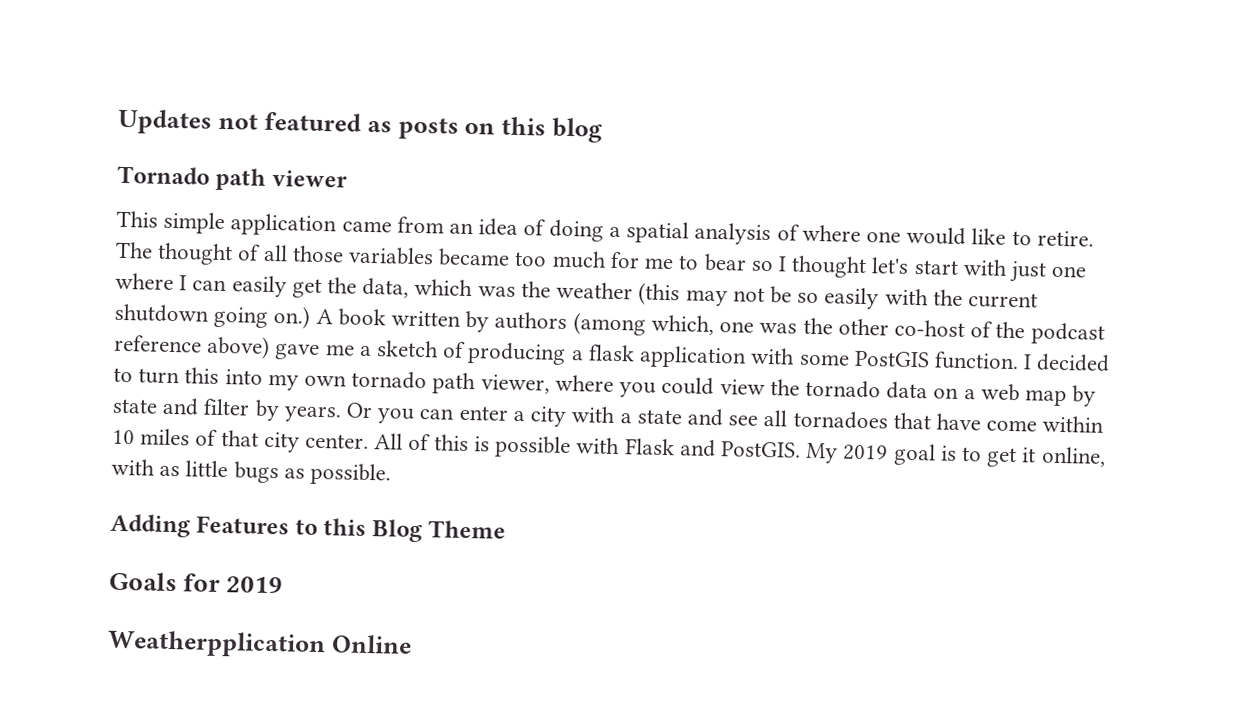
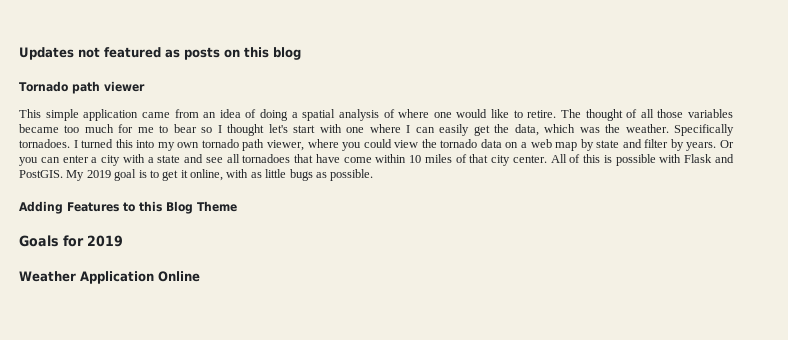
- The thought of all those variables became too much for me to bear so I thought let's start with just one where I can easily get the data, which was the weather (this may not be so easily with the current shutdown going on.) A book written by authors (among which, one was the other co-host of the podcast reference above) gave me a sketch of producing a flask application with some PostGIS function. I decided to turn this into my own tornado path viewer, where you could view the tornado data on a web map by state and filter by years.
+ The thought of all those variables became too much for me to bear so I thought let's start with one where I can easily get the data, which was the weather. Specifically tornadoes. I turned this into my own tornado path viewer, where you could view the tornado data on a web map by state and filter by years.
- Weatherpplication Online
+ Weather Application Online

